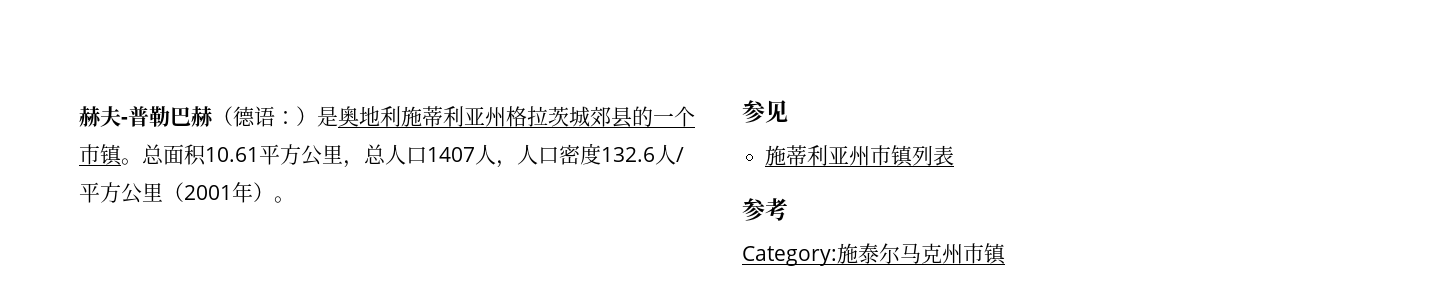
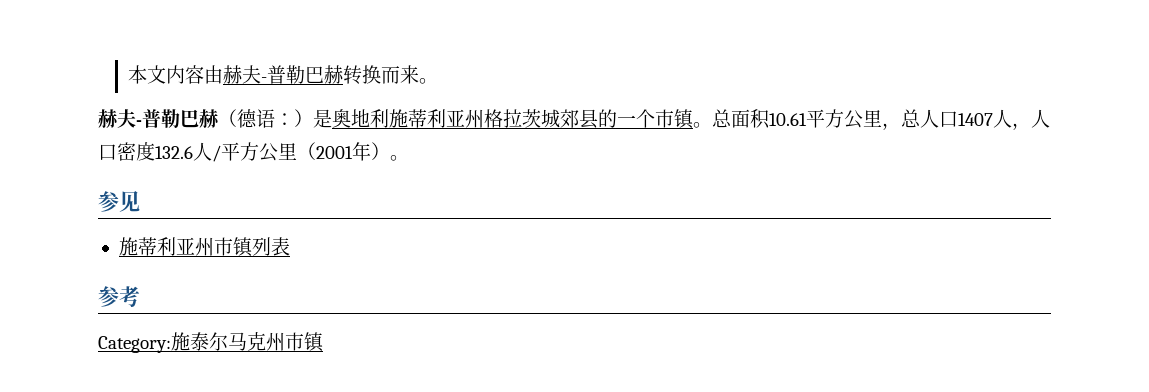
+ 本文内容由赫夫-普勒巴赫转换而来。

